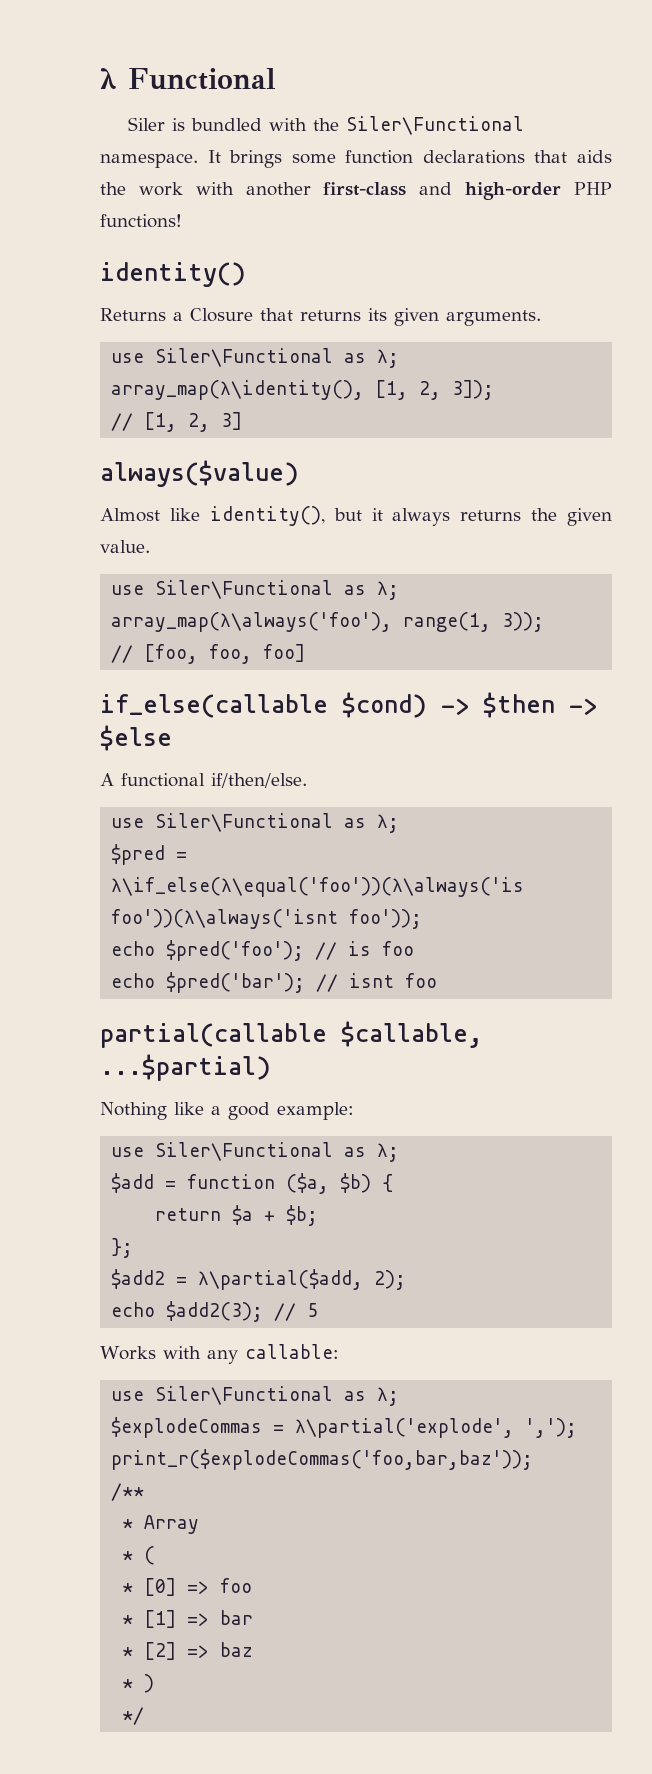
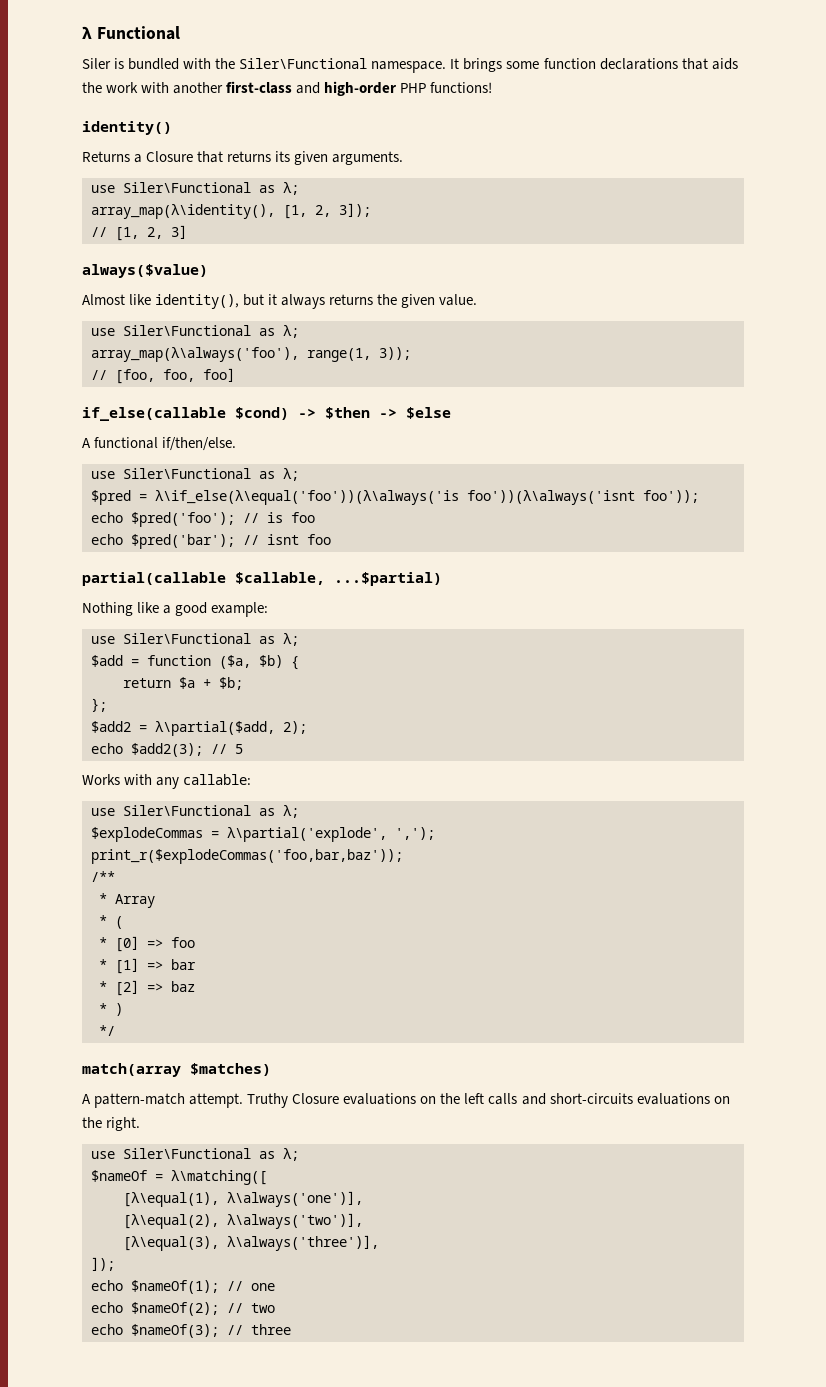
+ match(array $matches)
+ A pattern-match attempt. Truthy Closure evaluations on the left calls and short-circuits evaluations on the right.
+ use Siler\Functional as λ;
+ $nameOf = λ\matching([
+ [λ\equal(1), λ\always('one')],
+ [λ\equal(2), λ\always('two')],
+ [λ\equal(3), λ\always('three')],
+ ]);
+ echo $nameOf(1); // one
+ echo $nameOf(2); // two
+ echo $nameOf(3); // three

